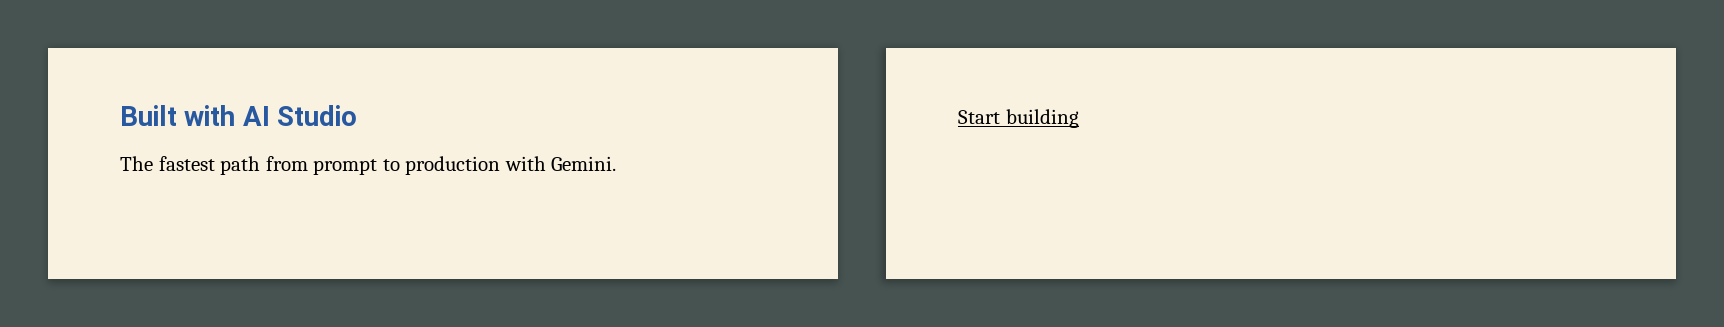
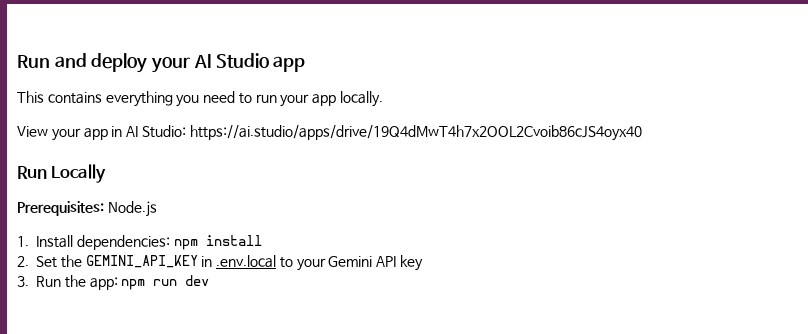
- Built with AI Studio
- The fastest path from prompt to production with Gemini.
- Start building
+ Run and deploy your AI Studio app
+ This contains everything you need to run your app locally.
+ View your app in AI Studio: https://ai.studio/apps/drive/19Q4dMwT4h7x2OOL2Cvoib86cJS4oyx40
+ Run Locally
+ Prerequisites: Node.js
+ 1. Install dependencies: npm install
+ 2. Set the GEMINI_API_KEY in .env.local to your Gemini API key
+ 3. Run the app: npm run dev

